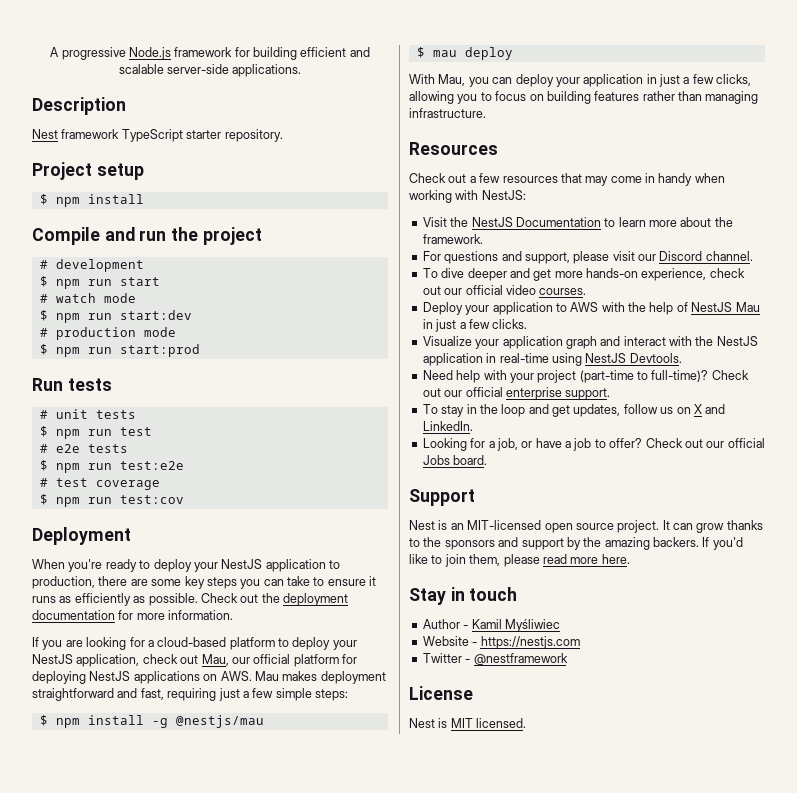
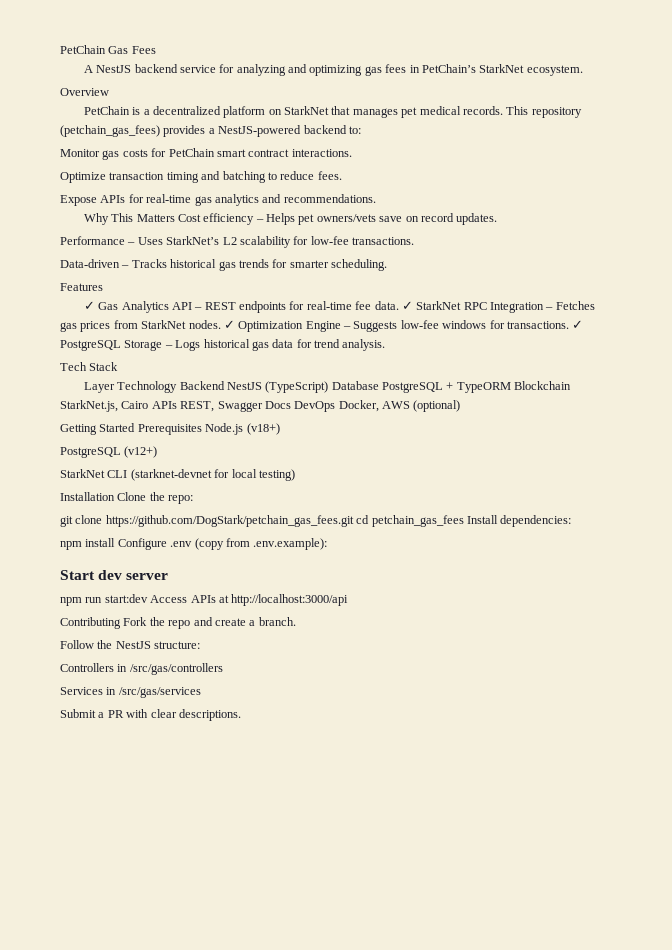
- A progressive Node.js framework for building efficient and scalable server-side applications.
- Description
- Nest framework TypeScript starter repository.
- Project setup
- $ npm install
- Compile and run the project
- # development
- $ npm run start
- # watch mode
- $ npm run start:dev
- # production mode
- $ npm run start:prod
- Run tests
- # unit tests
- $ npm run test
- # e2e tests
- $ npm run test:e2e
- # test coverage
- $ npm run test:cov
- Deployment
- When you're ready to deploy your NestJS application to production, there are some key steps you can take to ensure it runs as efficiently as possible. Check out the deployment documentation for more information.
- If you are looking for a cloud-based platform to deploy your NestJS application, check out Mau, our official platform for deploying NestJS applications on AWS. Mau makes deployment straightforward and fast, requiring just a few simple steps:
- $ npm install -g @nestjs/mau
- $ mau deploy
- With Mau, you can deploy your application in just a few clicks, allowing you to focus on building features rather than managing infrastructure.
- Resources
- Check out a few resources that may come in handy when working with NestJS:
- Visit the NestJS Documentation to learn more about the framework.
- For questions and support, please visit our Discord channel.
- To dive deeper and get more hands-on experience, check out our official video courses.
- Deploy your application to AWS with the help of NestJS Mau in just a few clicks.
- Visualize your application graph and interact with the NestJS application in real-time using NestJS Devtools.
- Need help with your project (part-time to full-time)? Check out our official enterprise support.
- To stay in the loop and get updates, follow us on X and LinkedIn.
- Looking for a job, or have a job to offer? Check out our official Jobs board.
- Support
- Nest is an MIT-licensed open source project. It can grow thanks to the sponsors and support by the amazing backers. If you'd like to join them, please read more here.
- Stay in touch
- Author - Kamil Myśliwiec
- Website - https://nestjs.com
- Twitter - @nestframework
- License
- Nest is MIT licensed.
+ PetChain Gas Fees
+ A NestJS backend service for analyzing and optimizing gas fees in PetChain’s StarkNet ecosystem.
+ Overview
+ PetChain is a decentralized platform on StarkNet that manages pet medical records. This repository (petchain_gas_fees) provides a NestJS-powered backend to:
+ Monitor gas costs for PetChain smart contract interactions.
+ Optimize transaction timing and batching to reduce fees.
+ Expose APIs for real-time gas analytics and recommendations.
+ Why This Matters Cost efficiency – Helps pet owners/vets save on record updates.
+ Performance – Uses StarkNet’s L2 scalability for low-fee transactions.
+ Data-driven – Tracks historical gas trends for smarter scheduling.
+ Features
+ ✓ Gas Analytics API – REST endpoints for real-time fee data. ✓ StarkNet RPC Integration – Fetches gas prices from StarkNet nodes. ✓ Optimization Engine – Suggests low-fee windows for transactions. ✓ PostgreSQL Storage – Logs historical gas data for trend analysis.
+ Tech Stack
+ Layer Technology Backend NestJS (TypeScript) Database PostgreSQL + TypeORM Blockchain StarkNet.js, Cairo APIs REST, Swagger Docs DevOps Docker, AWS (optional)
+ Getting Started Prerequisites Node.js (v18+)
+ PostgreSQL (v12+)
+ StarkNet CLI (starknet-devnet for local testing)
+ Installation Clone the repo:
+ git clone https://github.com/DogStark/petchain_gas_fees.git cd petchain_gas_fees Install dependencies:
+ npm install Configure .env (copy from .env.example):
+ Start dev server
+ npm run start:dev Access APIs at http://localhost:3000/api
+ Contributing Fork the repo and create a branch.
+ Follow the NestJS structure:
+ Controllers in /src/gas/controllers
+ Services in /src/gas/services
+ Submit a PR with clear descriptions.

